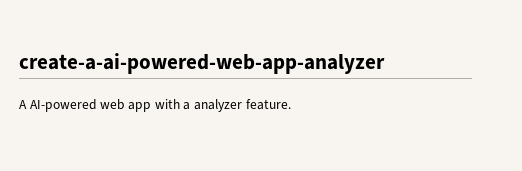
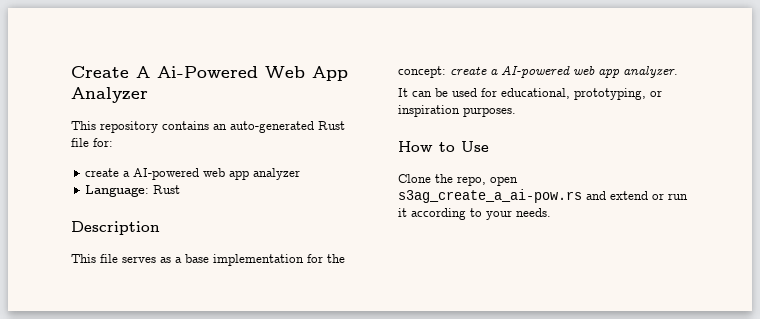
- create-a-ai-powered-web-app-analyzer
- A AI-powered web app with a analyzer feature.
+ Create A Ai-Powered Web App Analyzer
+ This repository contains an auto-generated Rust file for:
+ create a AI-powered web app analyzer
+ Language: Rust
+ Description
+ This file serves as a base implementation for the concept: create a AI-powered web app analyzer.
+ It can be used for educational, prototyping, or inspiration purposes.
+ How to Use
+ Clone the repo, open s3ag_create_a_ai-pow.rs and extend or run it according to your needs.

